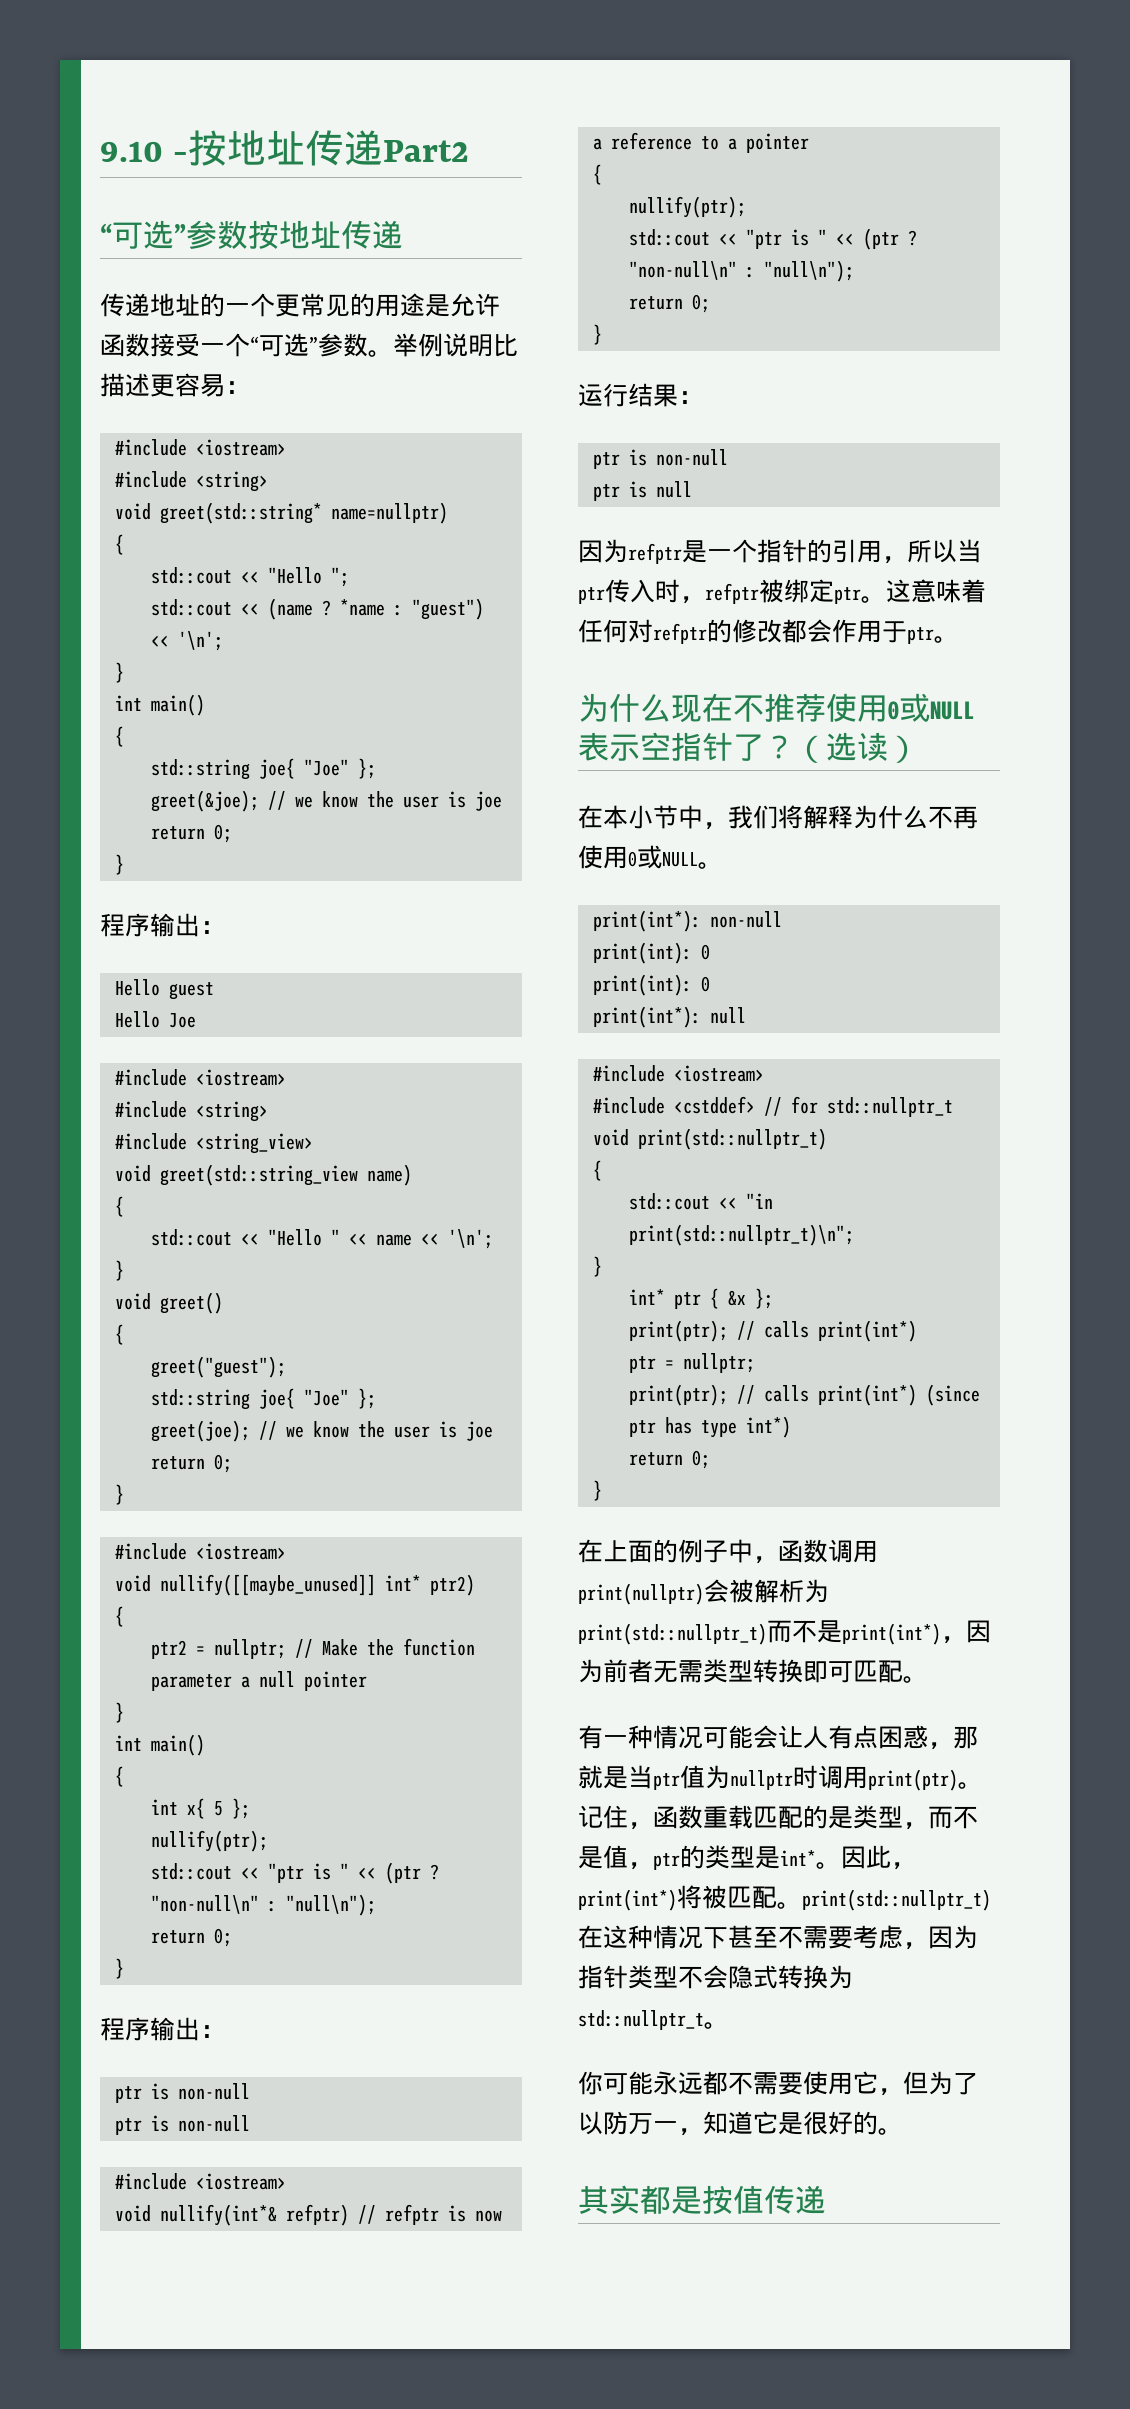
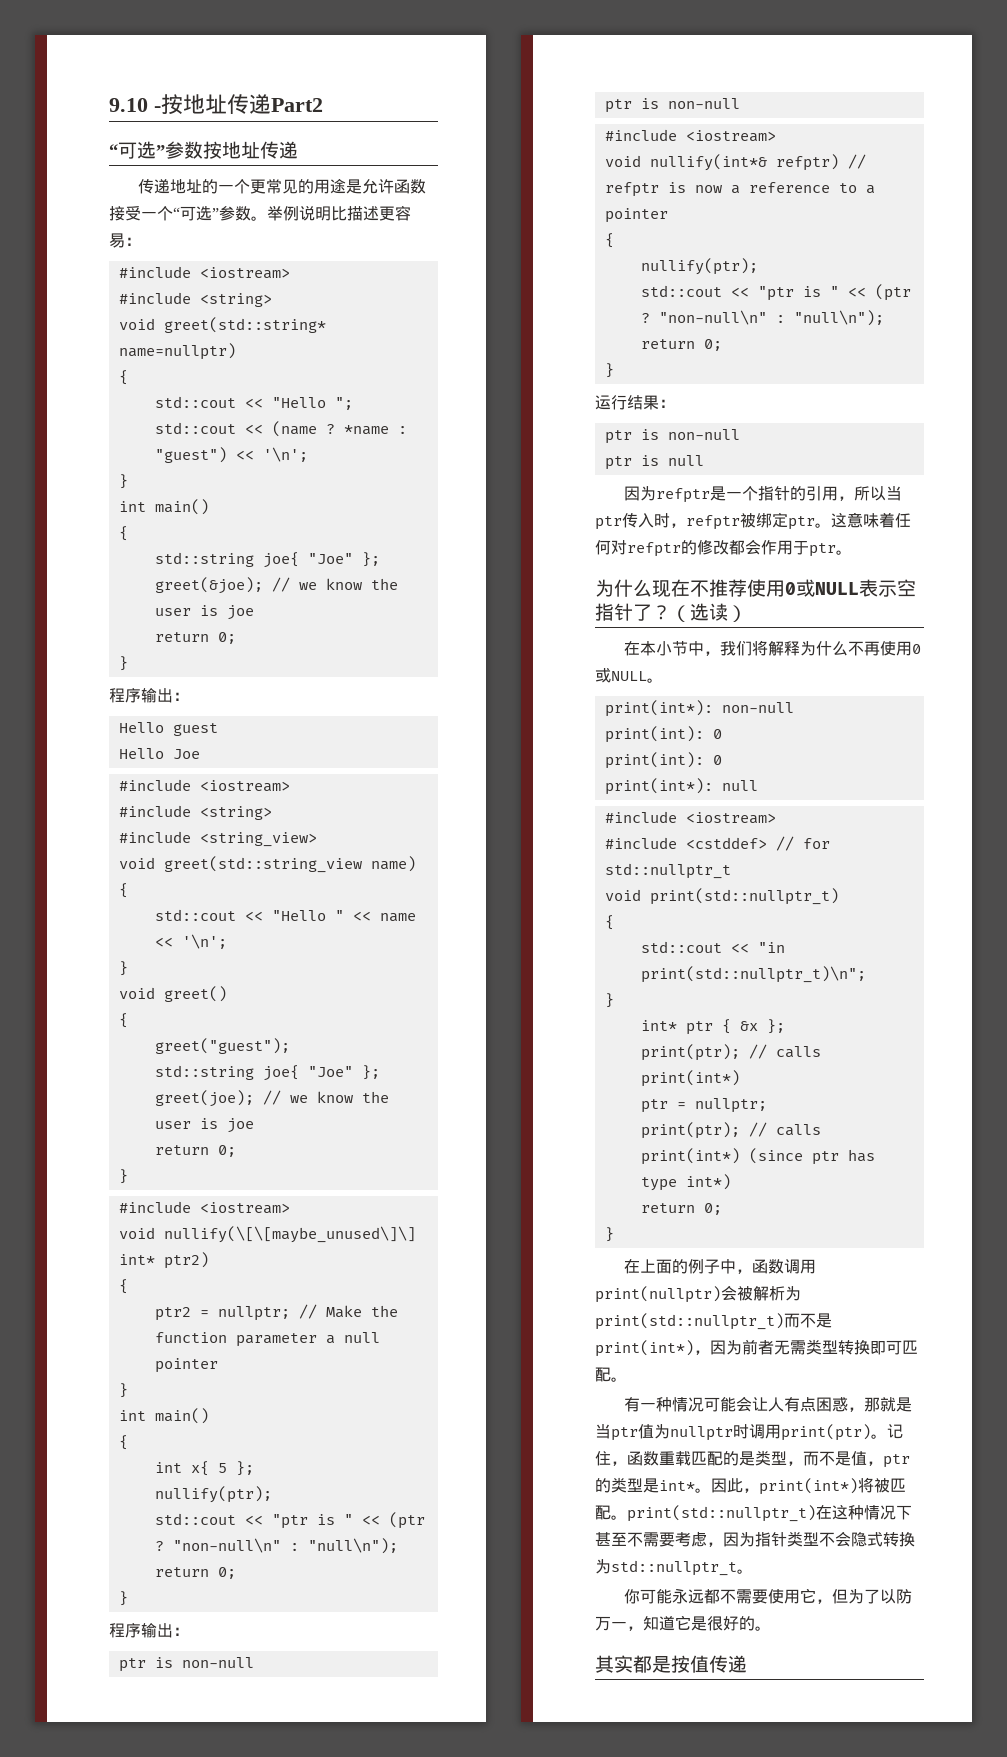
- void nullify([[maybe_unused]] int* ptr2)
+ void nullify(\[\[maybe_unused\]\] int* ptr2)

